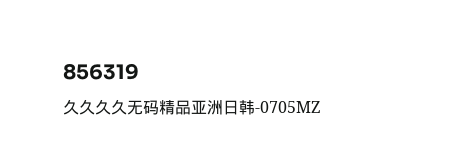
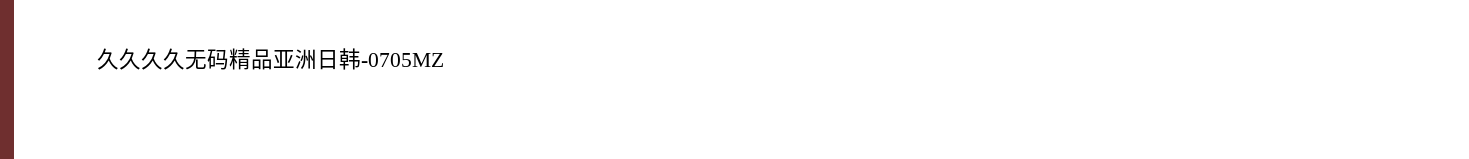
- 856319

